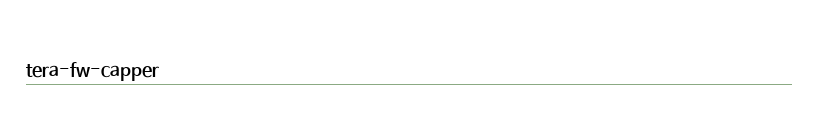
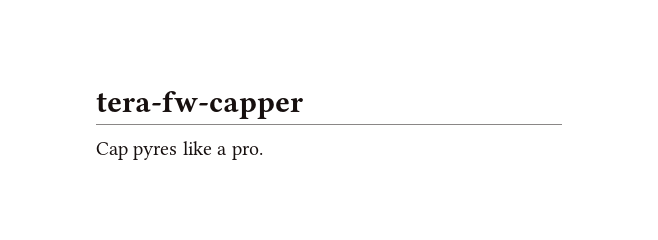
+ Cap pyres like a pro.

